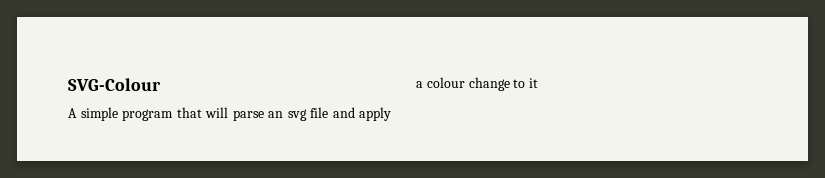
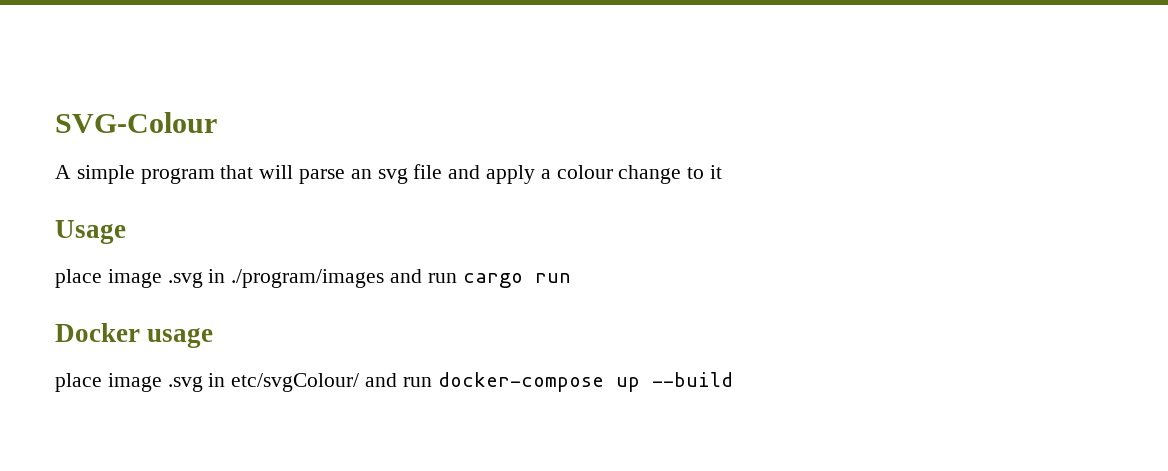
+ Usage
+ place image .svg in ./program/images and run cargo run
+ Docker usage
+ place image .svg in etc/svgColour/ and run docker-compose up --build

